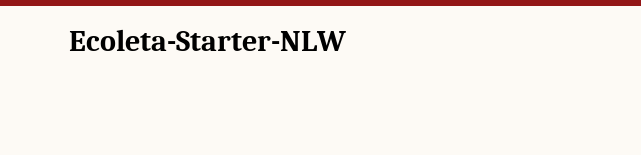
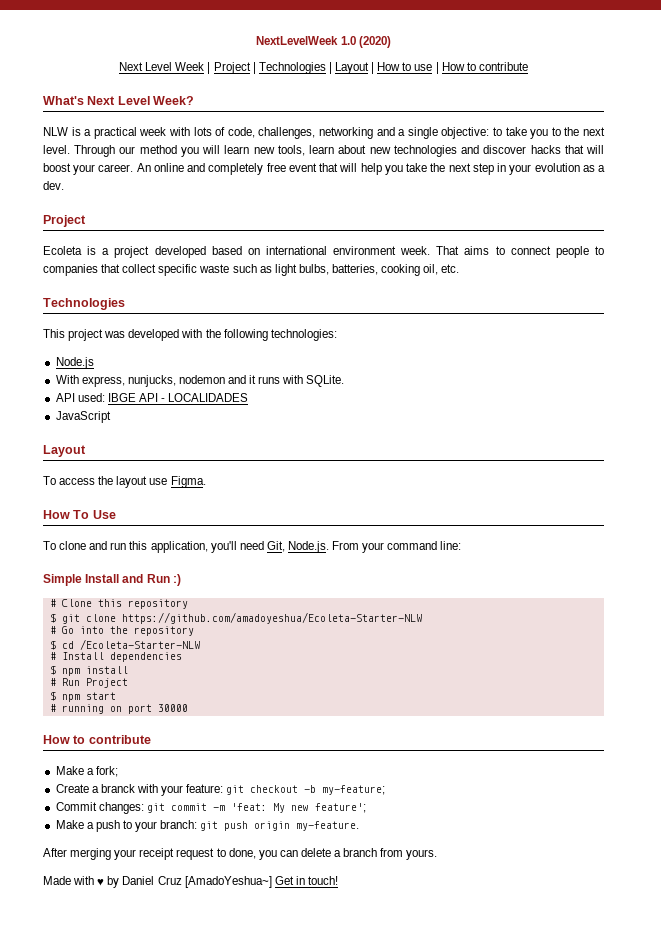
- Ecoleta-Starter-NLW
+ NextLevelWeek 1.0 (2020)
+ Next Level Week | Project | Technologies | Layout | How to use | How to contribute
+ What's Next Level Week?
+ NLW is a practical week with lots of code, challenges, networking and a single objective: to take you to the next level. Through our method you will learn new tools, learn about new technologies and discover hacks that will boost your career. An online and completely free event that will help you take the next step in your evolution as a dev.
+ Project
+ Ecoleta is a project developed based on international environment week. That aims to connect people to companies that collect specific waste such as light bulbs, batteries, cooking oil, etc.
+ Technologies
+ This project was developed with the following technologies:
+ Node.js
+ With express, nunjucks, nodemon and it runs with SQLite.
+ API used: IBGE API - LOCALIDADES
+ JavaScript
+ Layout
+ To access the layout use Figma.
+ How To Use
+ To clone and run this application, you'll need Git, Node.js. From your command line:
+ Simple Install and Run :)
+ # Clone this repository
+ $ git clone https://github.com/amadoyeshua/Ecoleta-Starter-NLW
+ # Go into the repository
+ $ cd /Ecoleta-Starter-NLW
+ # Install dependencies
+ $ npm install
+ # Run Project
+ $ npm start
+ # running on port 30000
+ How to contribute
+ Make a fork;
+ Create a branck with your feature: git checkout -b my-feature;
+ Commit changes: git commit -m 'feat: My new feature';
+ Make a push to your branch: git push origin my-feature.
+ After merging your receipt request to done, you can delete a branch from yours.
+ Made with ♥ by Daniel Cruz [AmadoYeshua~] Get in touch!

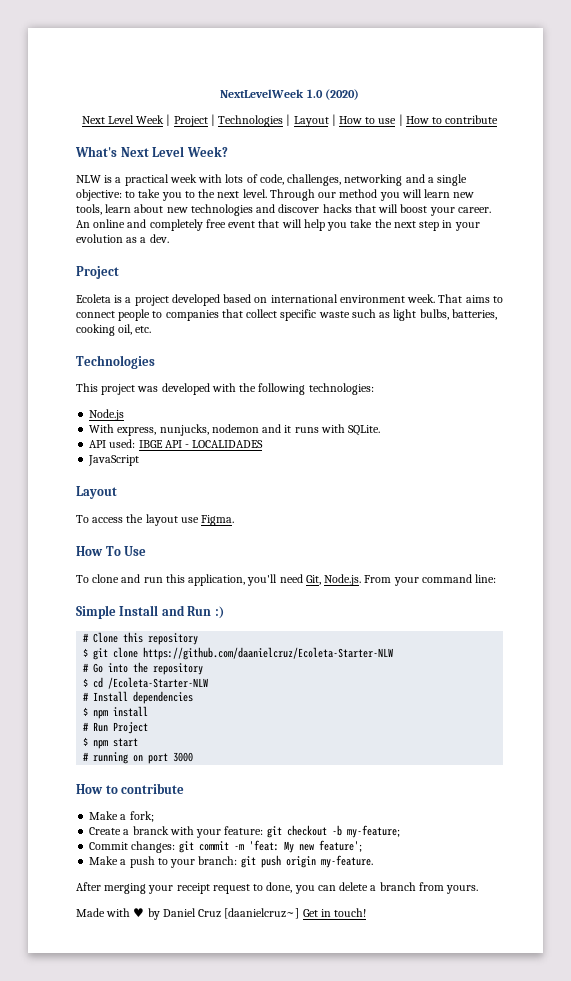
- $ git clone https://github.com/amadoyeshua/Ecoleta-Starter-NLW
+ $ git clone https://github.com/daanielcruz/Ecoleta-Starter-NLW
- # running on port 30000
+ # running on port 3000
- Made with ♥ by Daniel Cruz [AmadoYeshua~] Get in touch!
+ Made with ♥ by Daniel Cruz [daanielcruz~] Get in touch!

